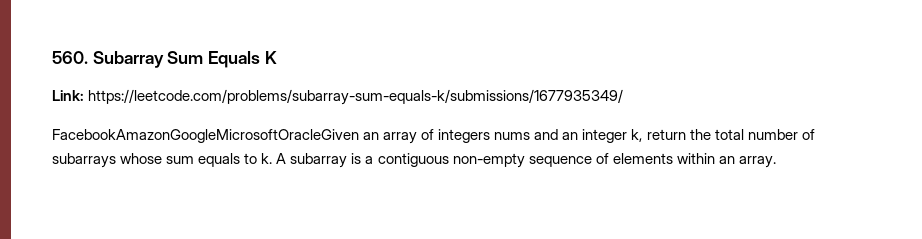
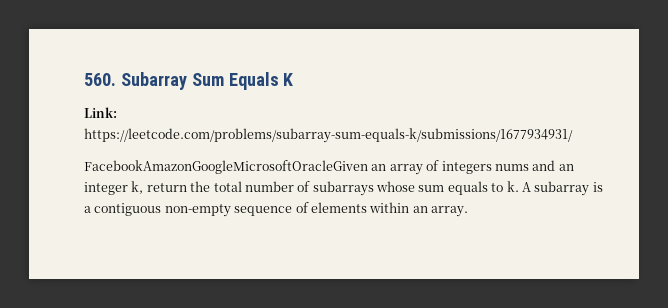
- Link: https://leetcode.com/problems/subarray-sum-equals-k/submissions/1677935349/
+ Link: https://leetcode.com/problems/subarray-sum-equals-k/submissions/1677934931/

